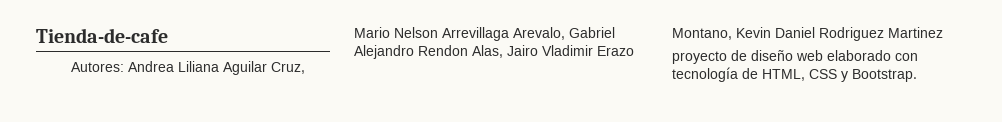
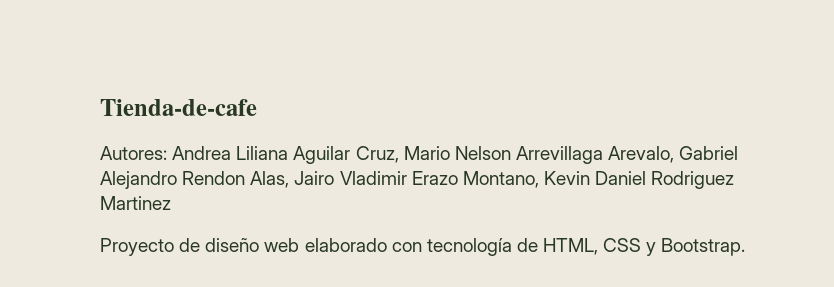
- proyecto de diseño web elaborado con tecnología de HTML, CSS y Bootstrap.
+ Proyecto de diseño web elaborado con tecnología de HTML, CSS y Bootstrap.

